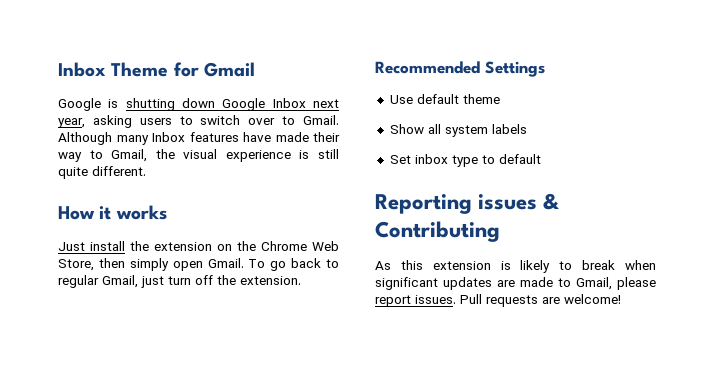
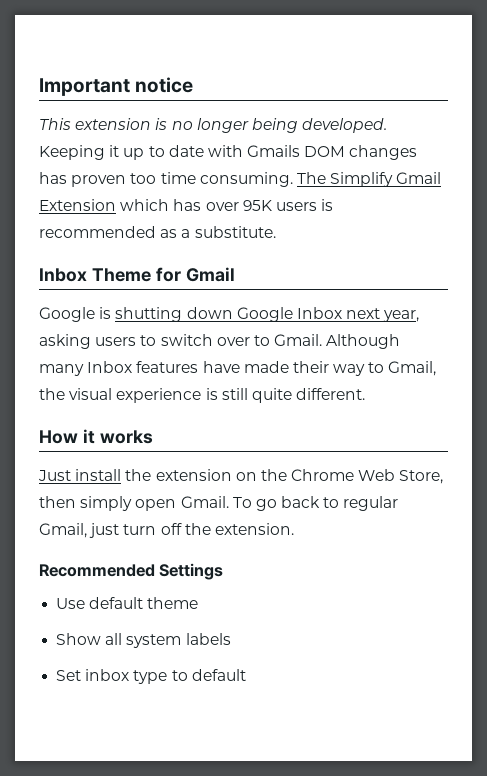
+ Important notice
+ This extension is no longer being developed. Keeping it up to date with Gmails DOM changes has proven too time consuming. The Simplify Gmail Extension which has over 95K users is recommended as a substitute.
- Reporting issues & Contributing
- As this extension is likely to break when significant updates are made to Gmail, please report issues. Pull requests are welcome!

